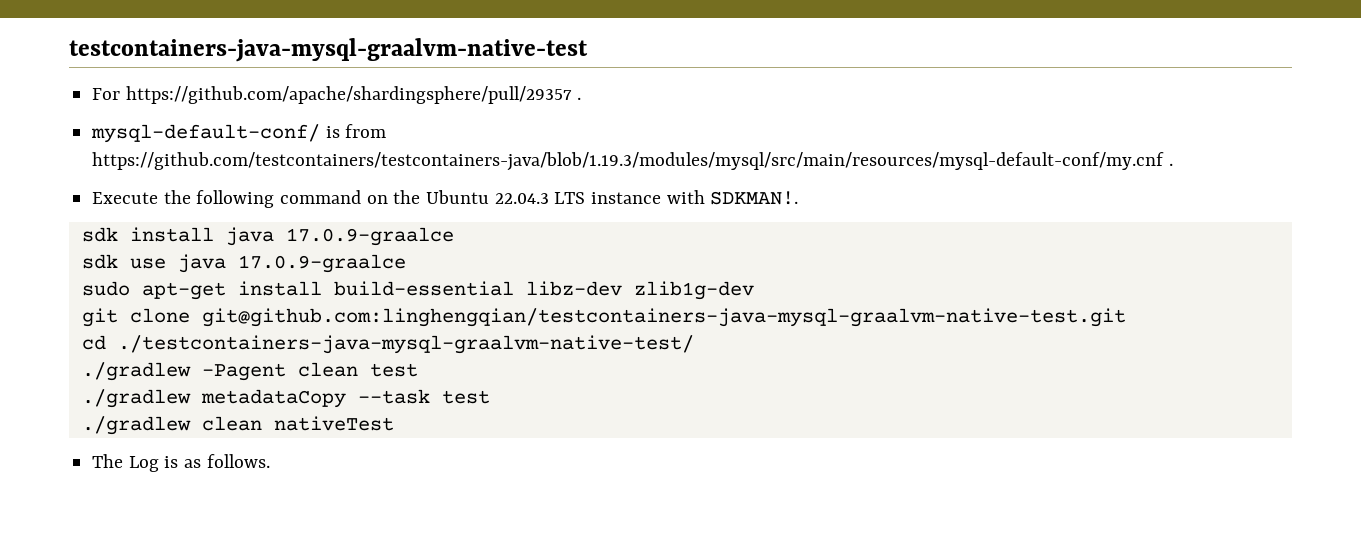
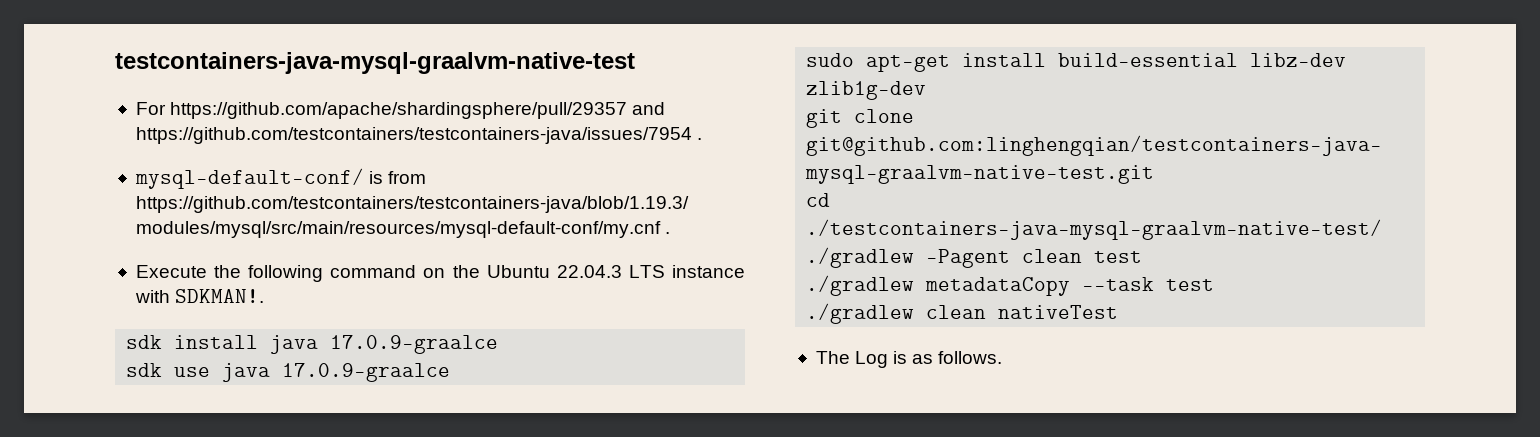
- For https://github.com/apache/shardingsphere/pull/29357 .
+ For https://github.com/apache/shardingsphere/pull/29357 and https://github.com/testcontainers/testcontainers-java/issues/7954 .

